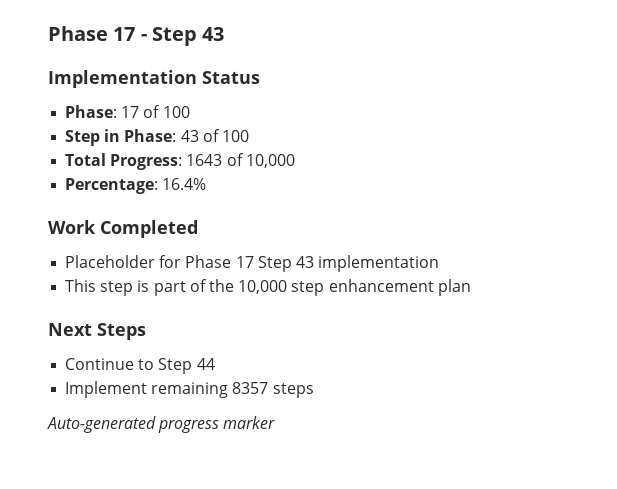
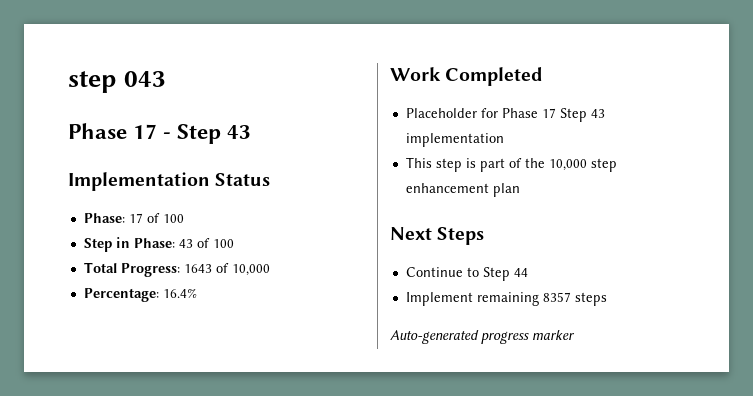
+ step 043

